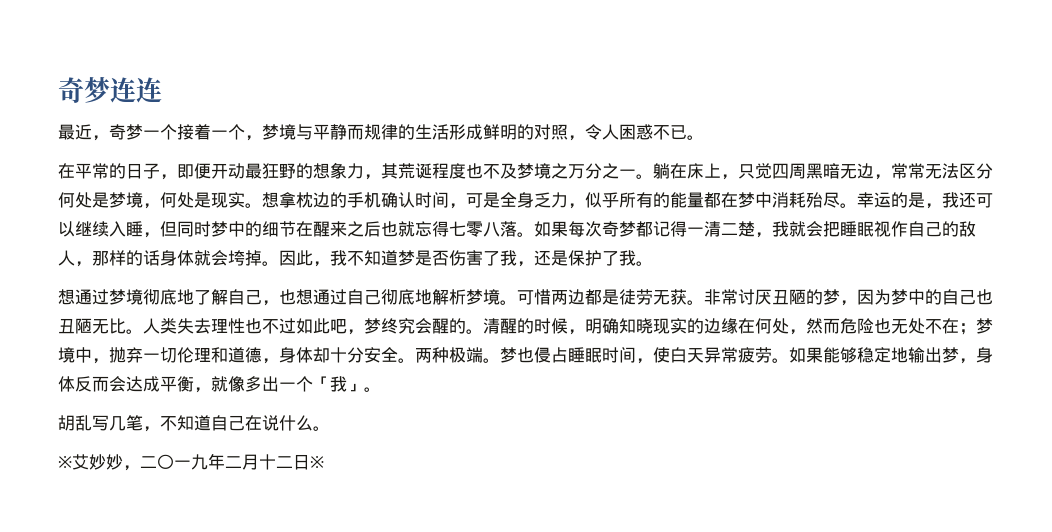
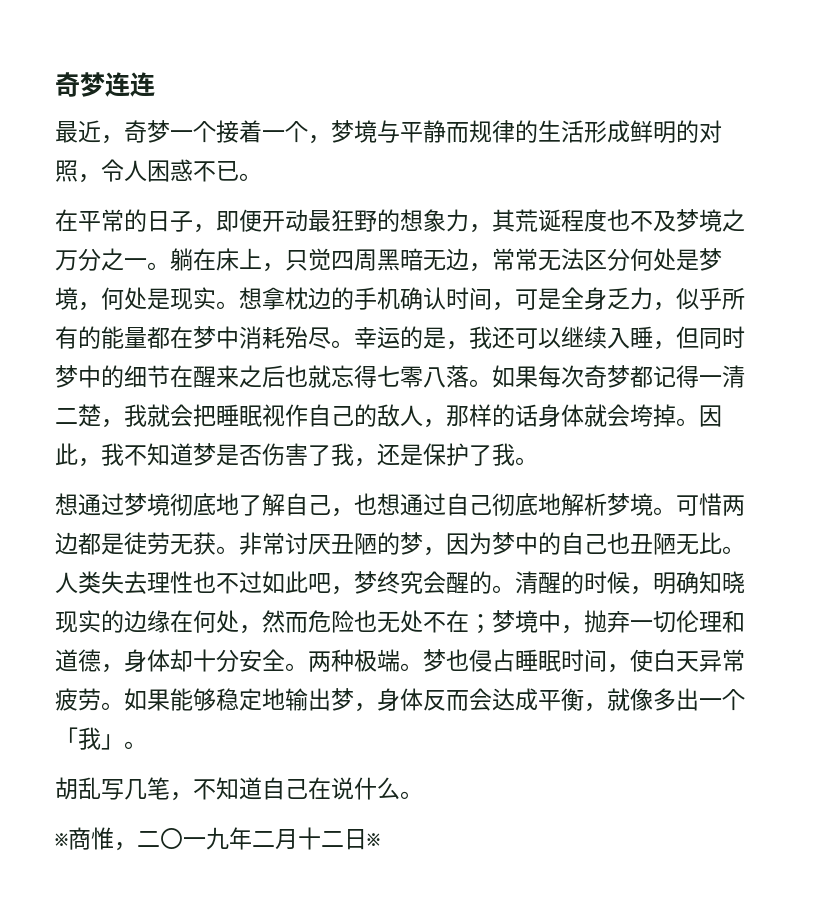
- ※艾妙妙，二〇一九年二月十二日※
+ ※商惟，二〇一九年二月十二日※

